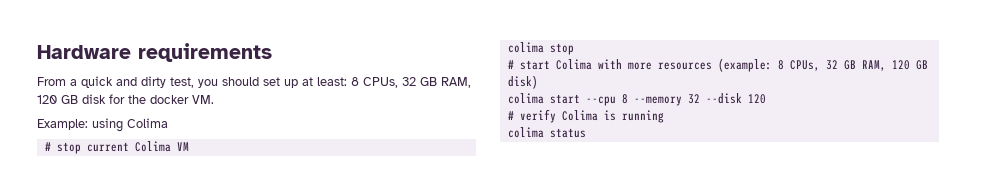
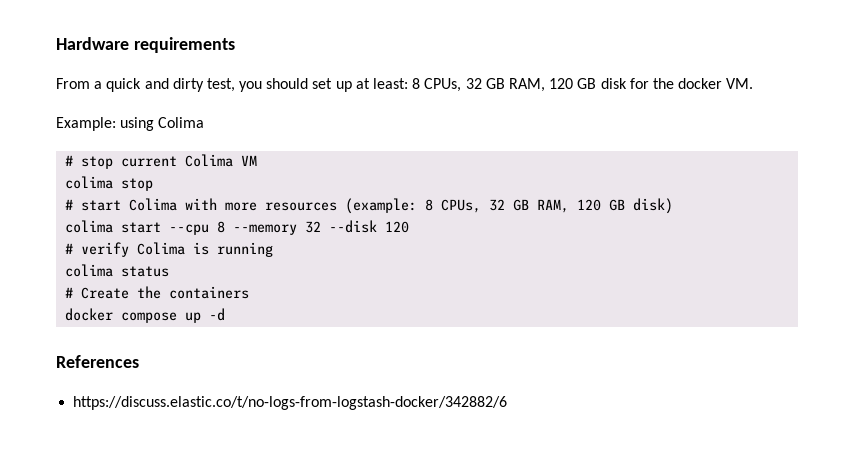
+ # Create the containers
+ docker compose up -d
+ References
+ https://discuss.elastic.co/t/no-logs-from-logstash-docker/342882/6

